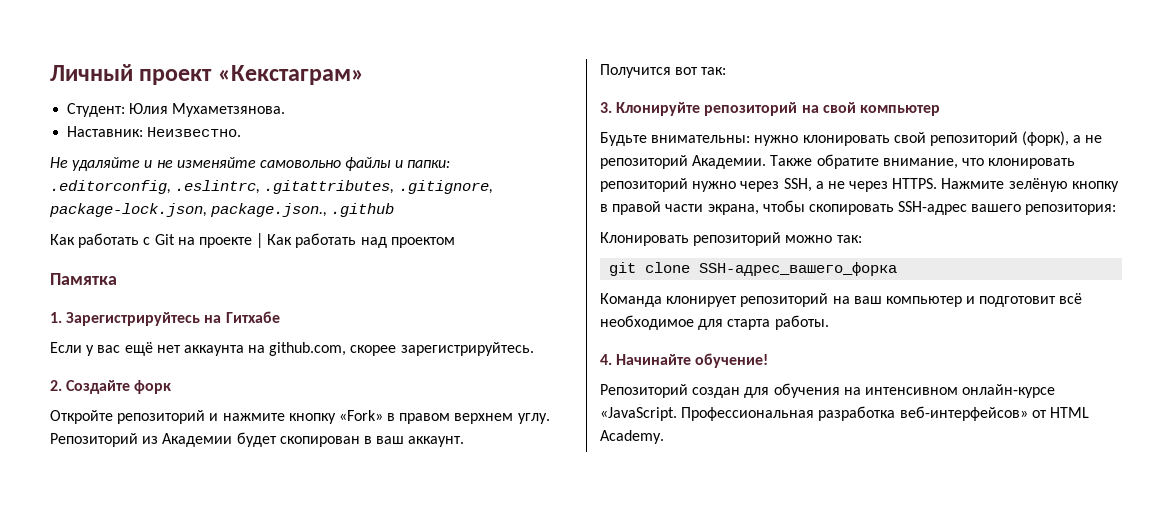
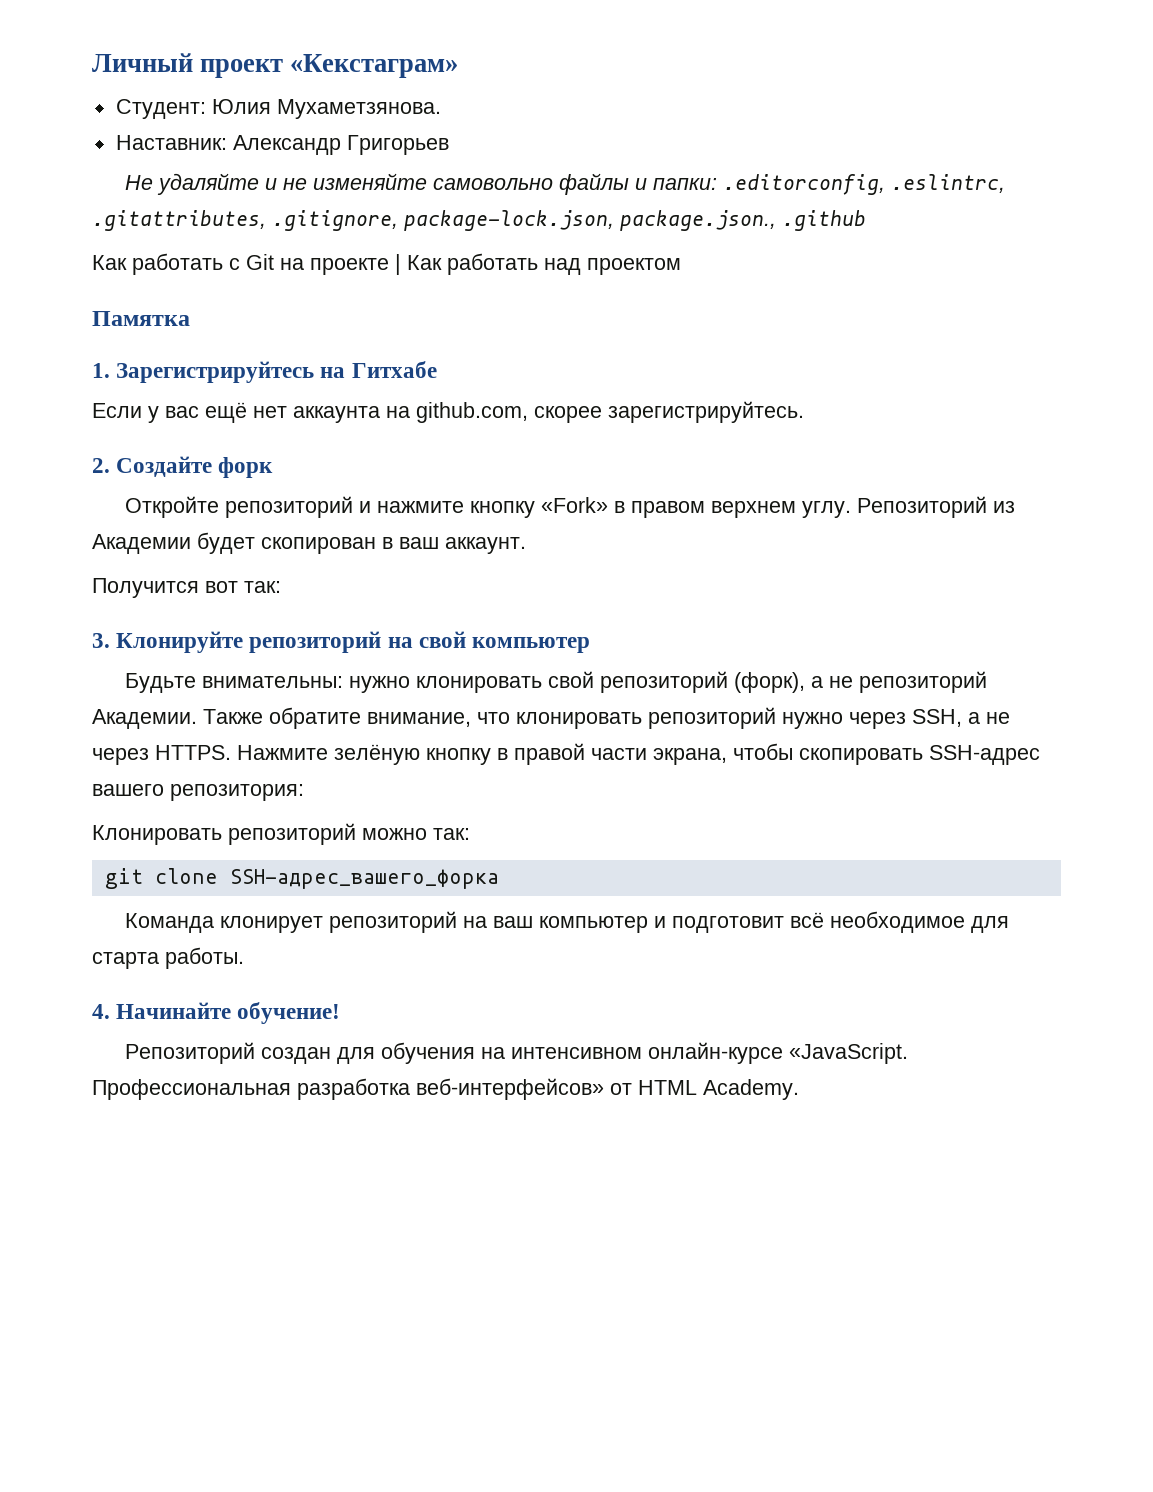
- Наставник: Неизвестно.
+ Наставник: Александр Григорьев

